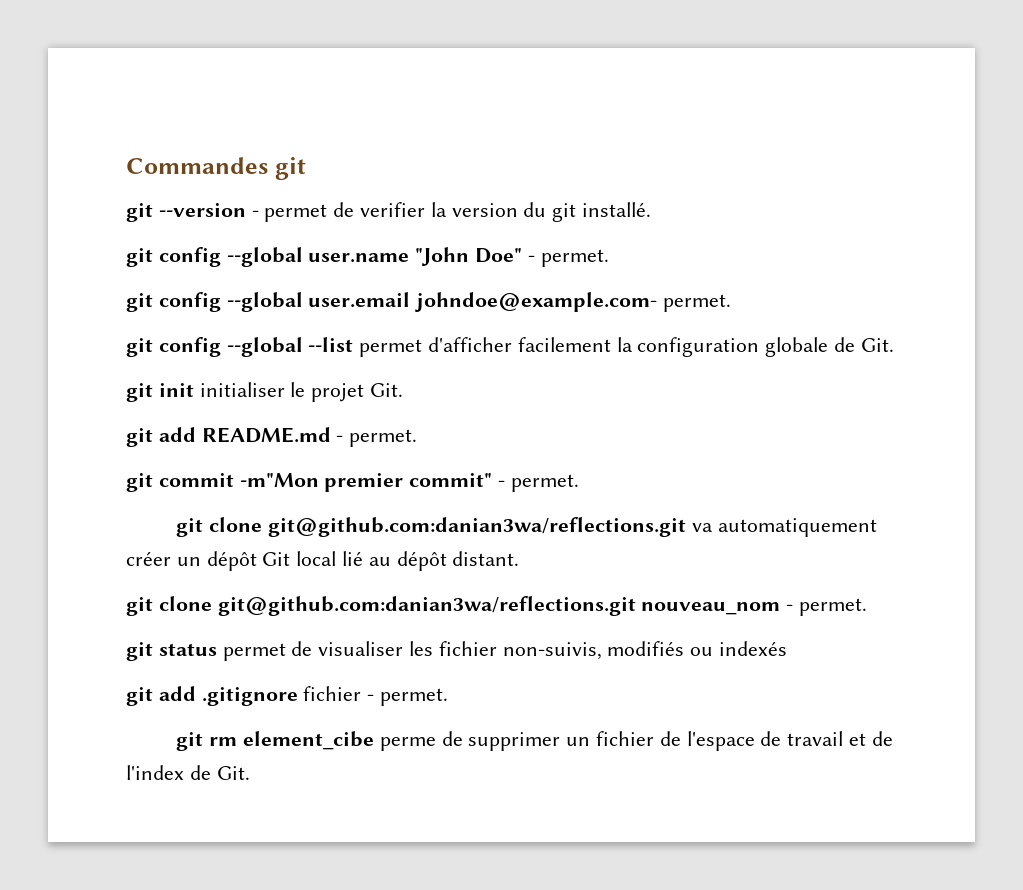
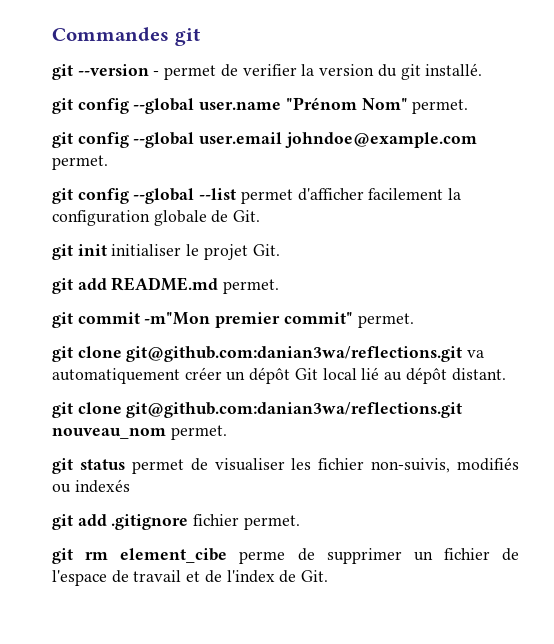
- git config --global user.name "John Doe" - permet.
+ git config --global user.name "Prénom Nom" permet.
- git config --global user.email johndoe@example.com- permet.
+ git config --global user.email johndoe@example.com permet.
- git add README.md - permet.
+ git add README.md permet.
- git commit -m"Mon premier commit" - permet.
+ git commit -m"Mon premier commit" permet.
- git clone git@github.com:danian3wa/reflections.git nouveau_nom - permet.
+ git clone git@github.com:danian3wa/reflections.git nouveau_nom permet.
- git add .gitignore fichier - permet.
+ git add .gitignore fichier permet.

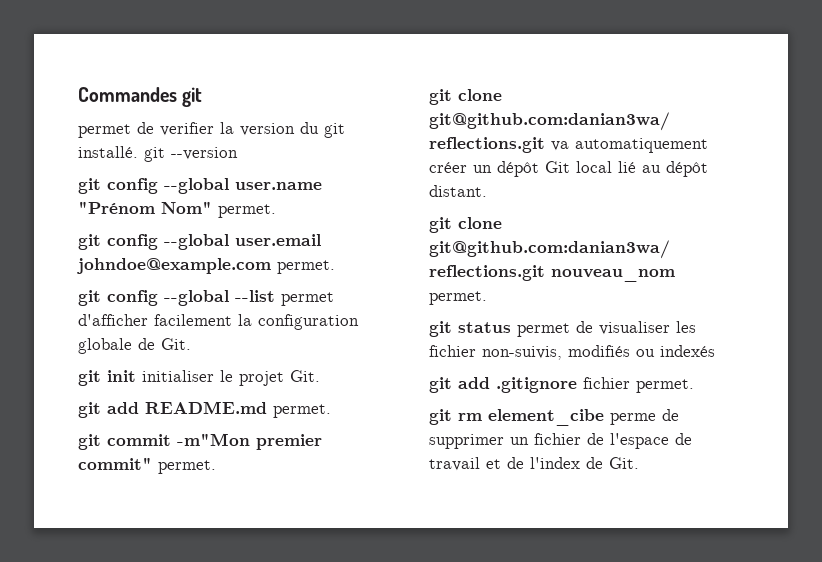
- git --version - permet de verifier la version du git installé.
+ permet de verifier la version du git installé. git --version

